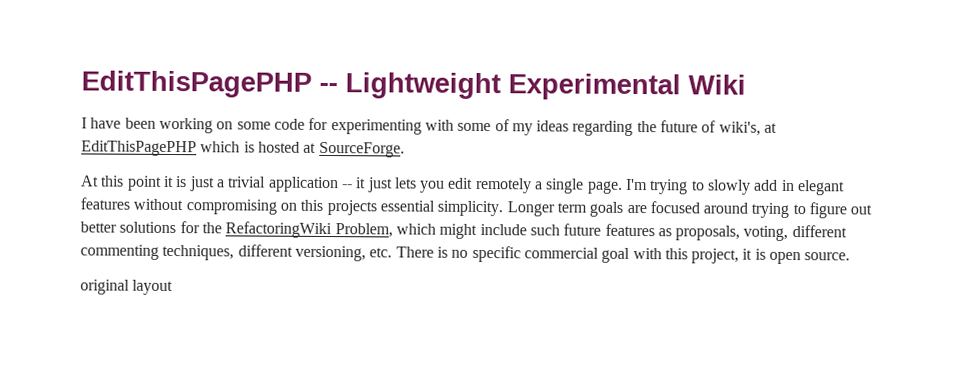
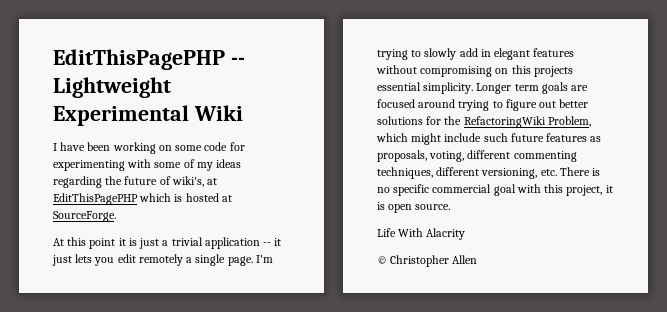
- original layout
+ Life With Alacrity
+ © Christopher Allen

